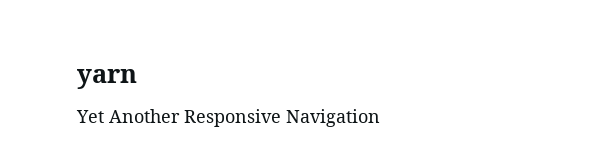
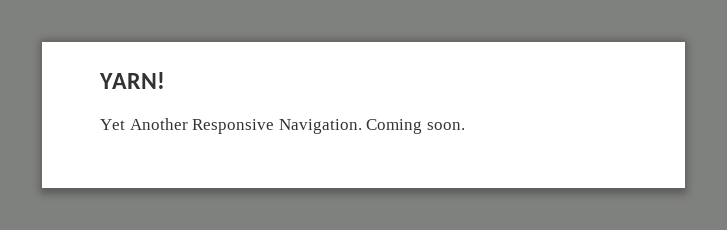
- yarn
+ YARN!
- Yet Another Responsive Navigation
+ Yet Another Responsive Navigation. Coming soon.

